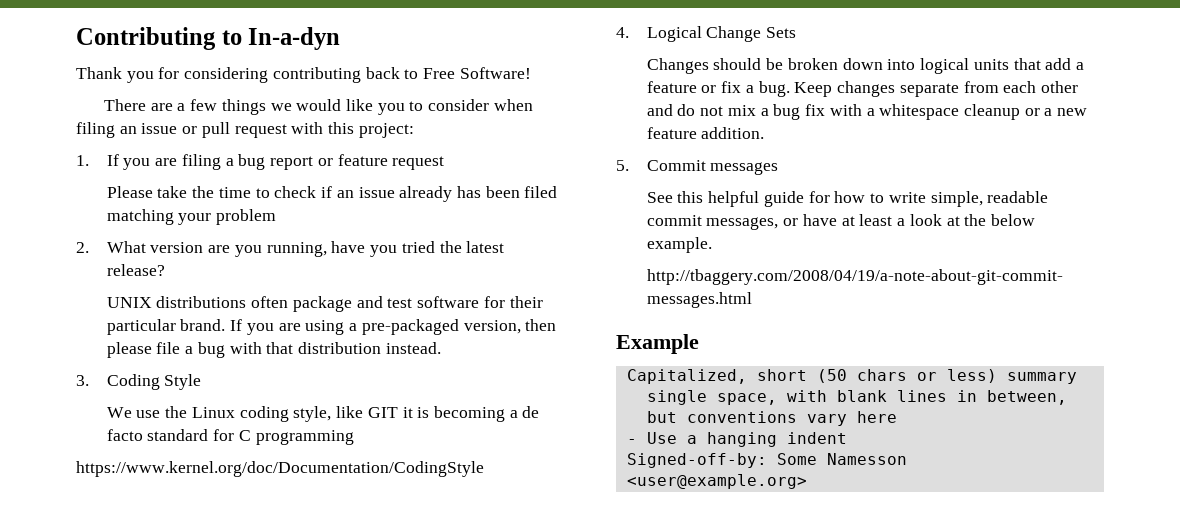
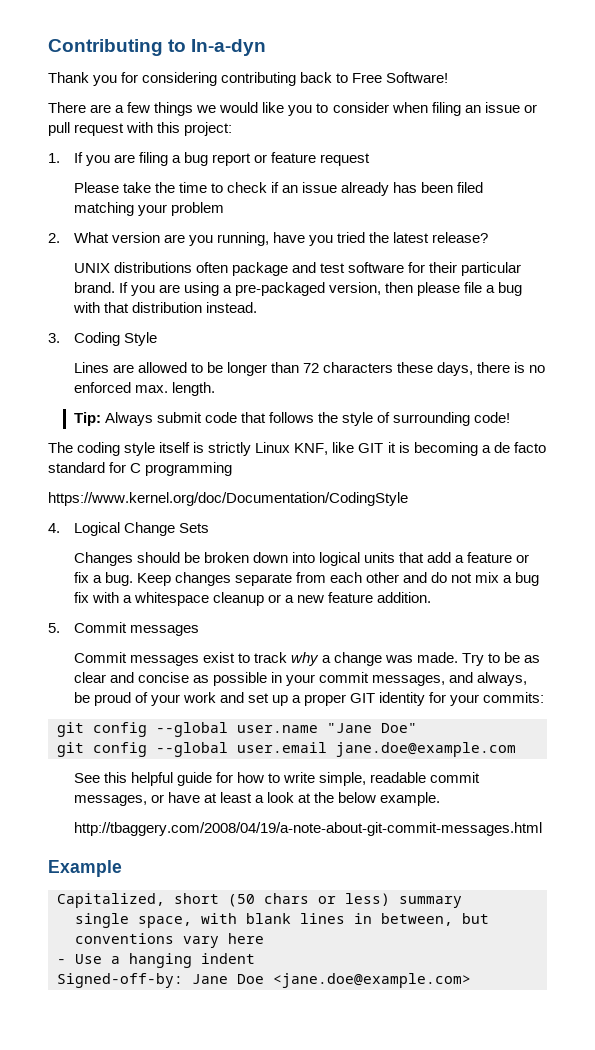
- We use the Linux coding style, like GIT it is becoming a de facto standard for C programming
+ Lines are allowed to be longer than 72 characters these days, there is no enforced max. length.
+ Tip: Always submit code that follows the style of surrounding code!
+ The coding style itself is strictly Linux KNF, like GIT it is becoming a de facto standard for C programming
+ Commit messages exist to track why a change was made. Try to be as clear and concise as possible in your commit messages, and always, be proud of your work and set up a proper GIT identity for your commits:
+ git config --global user.name "Jane Doe"
+ git config --global user.email jane.doe@example.com
- Signed-off-by: Some Namesson <user@example.org>
+ Signed-off-by: Jane Doe <jane.doe@example.com>

